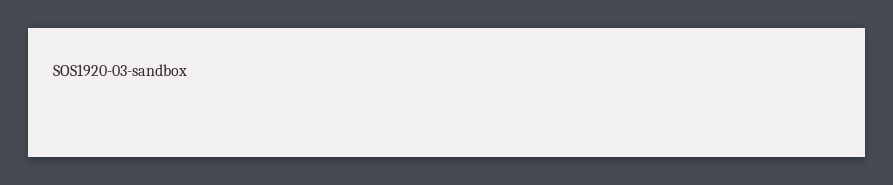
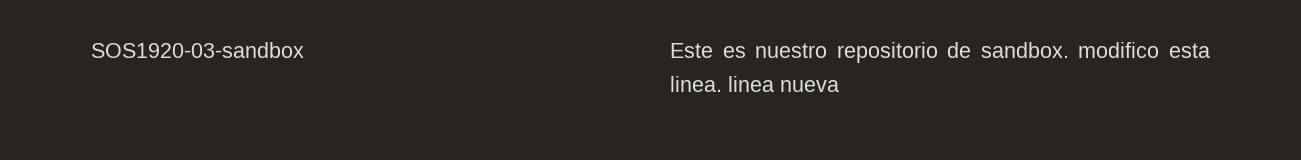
+ Este es nuestro repositorio de sandbox. modifico esta linea. linea nueva

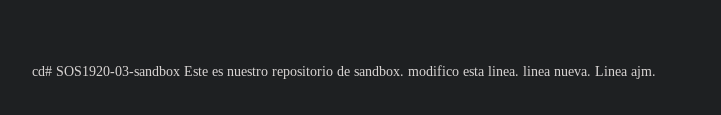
- SOS1920-03-sandbox
- Este es nuestro repositorio de sandbox. modifico esta linea. linea nueva
+ cd# SOS1920-03-sandbox Este es nuestro repositorio de sandbox. modifico esta linea. linea nueva. Linea ajm.

